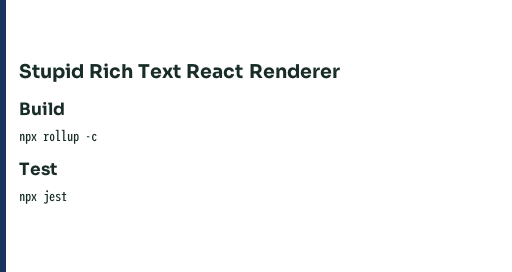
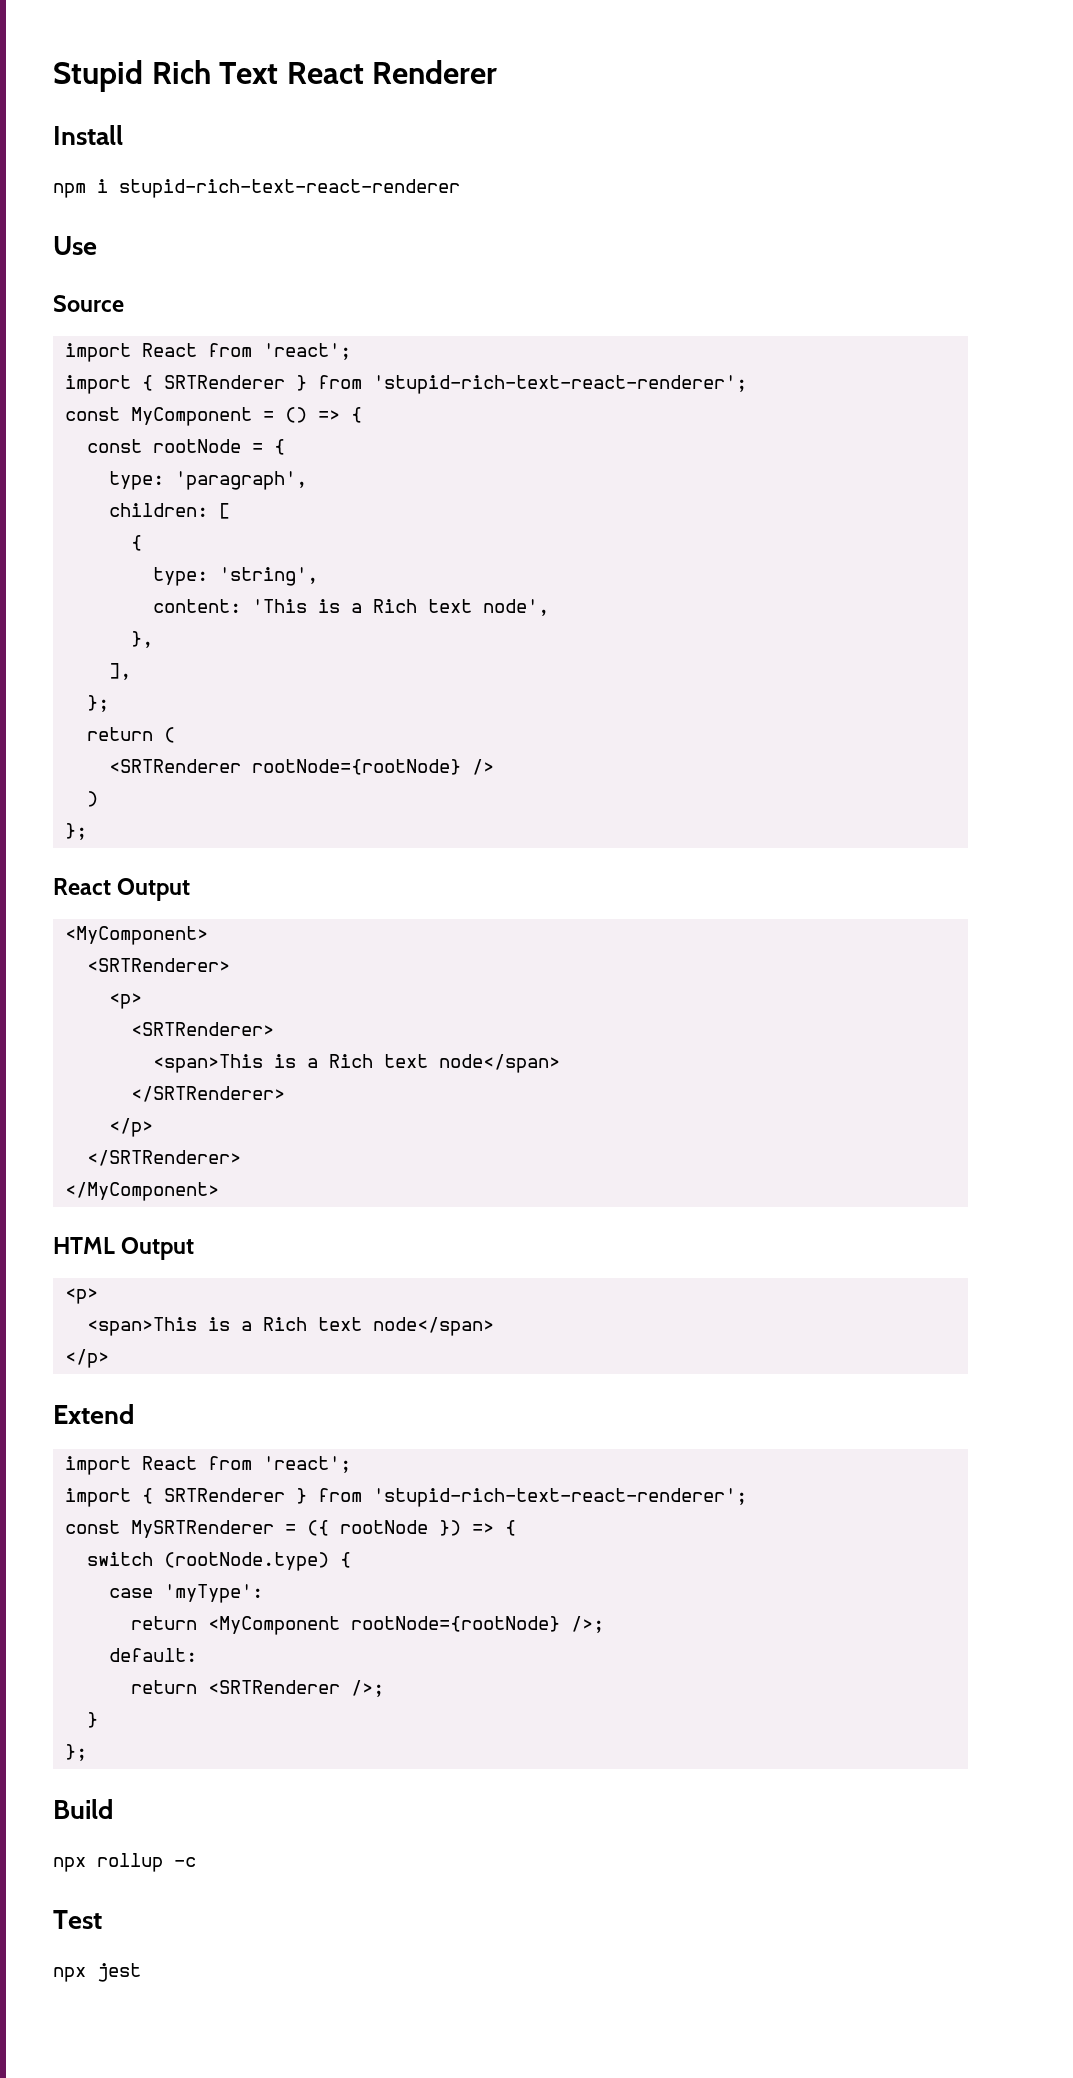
+ Install
+ npm i stupid-rich-text-react-renderer
+ Use
+ Source
+ import React from 'react';
+ import { SRTRenderer } from 'stupid-rich-text-react-renderer';
+ const MyComponent = () => {
+ const rootNode = {
+ type: 'paragraph',
+ children: [
+ {
+ type: 'string',
+ content: 'This is a Rich text node',
+ },
+ ],
+ };
+ return (
+ <SRTRenderer rootNode={rootNode} />
+ )
+ };
+ React Output
+ <MyComponent>
+ <SRTRenderer>
+ <p>
+ <SRTRenderer>
+ <span>This is a Rich text node</span>
+ </SRTRenderer>
+ </p>
+ </SRTRenderer>
+ </MyComponent>
+ HTML Output
+ <p>
+ <span>This is a Rich text node</span>
+ </p>
+ Extend
+ import React from 'react';
+ import { SRTRenderer } from 'stupid-rich-text-react-renderer';
+ const MySRTRenderer = ({ rootNode }) => {
+ switch (rootNode.type) {
+ case 'myType':
+ return <MyComponent rootNode={rootNode} />;
+ default:
+ return <SRTRenderer />;
+ }
+ };

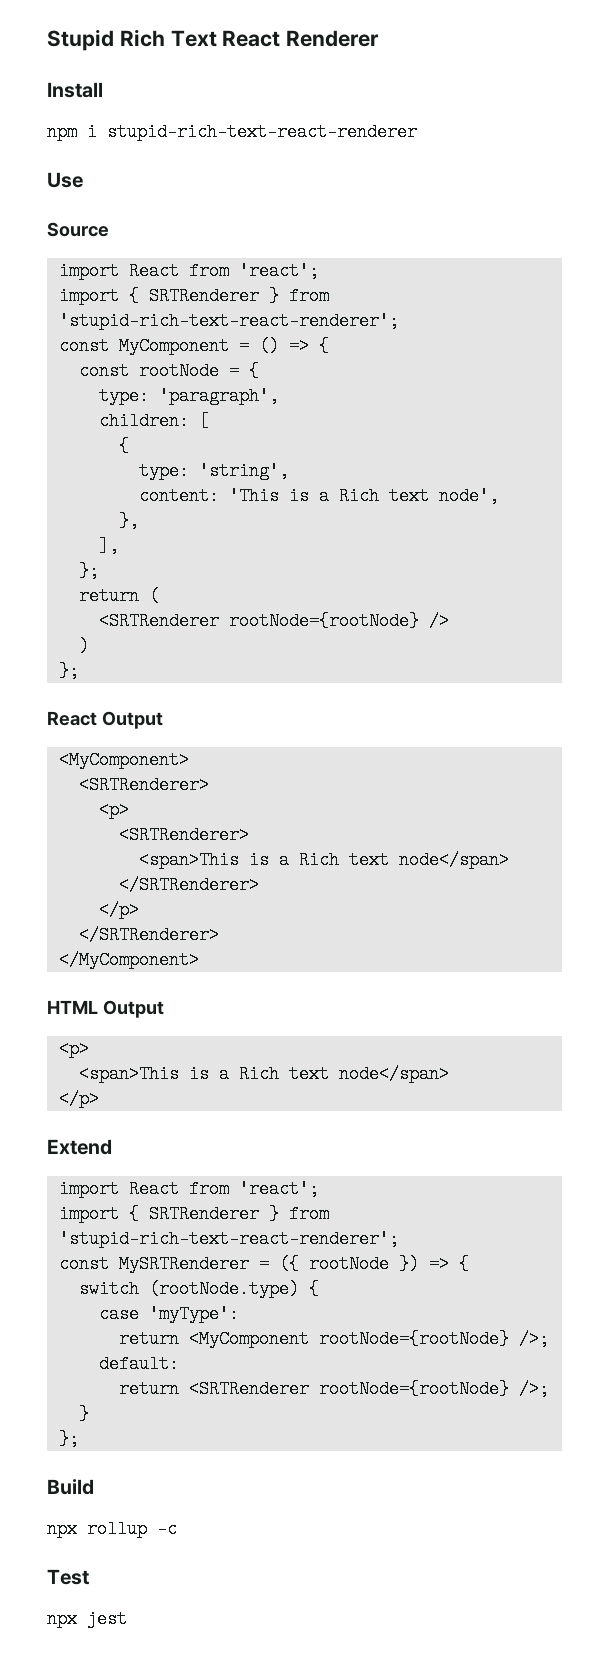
- return <SRTRenderer />;
+ return <SRTRenderer rootNode={rootNode} />;

